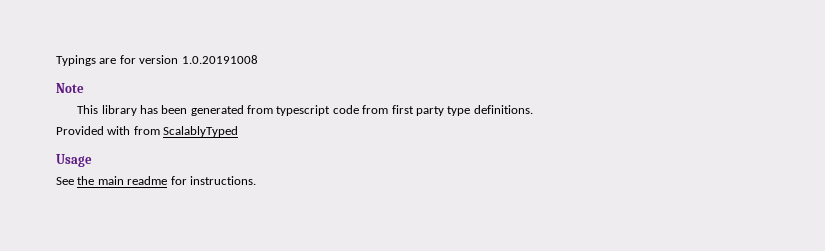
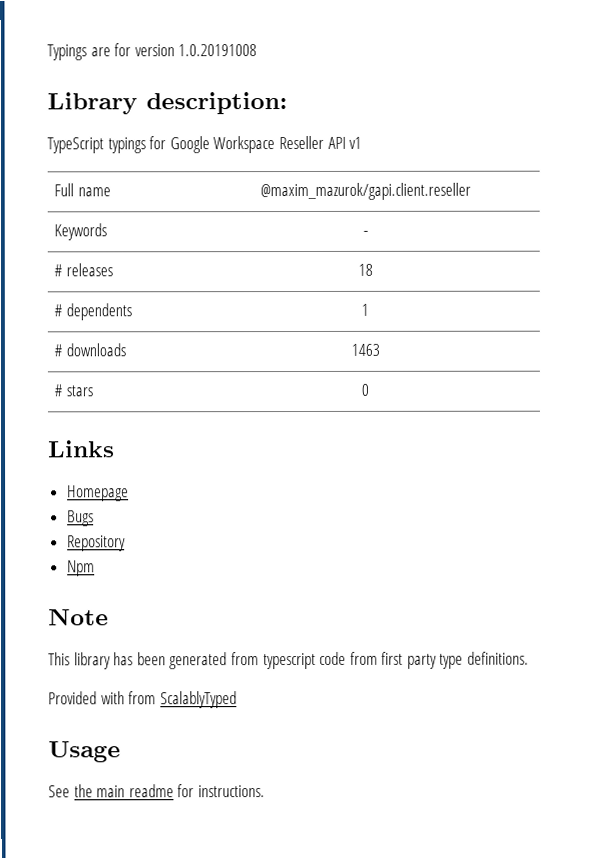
+ Library description:
+ TypeScript typings for Google Workspace Reseller API v1
+ Full name | @maxim_mazurok/gapi.client.reseller
+ Keywords | -
+ # releases | 18
+ # dependents | 1
+ # downloads | 1463
+ # stars | 0
+ Links
+ Homepage
+ Bugs
+ Repository
+ Npm

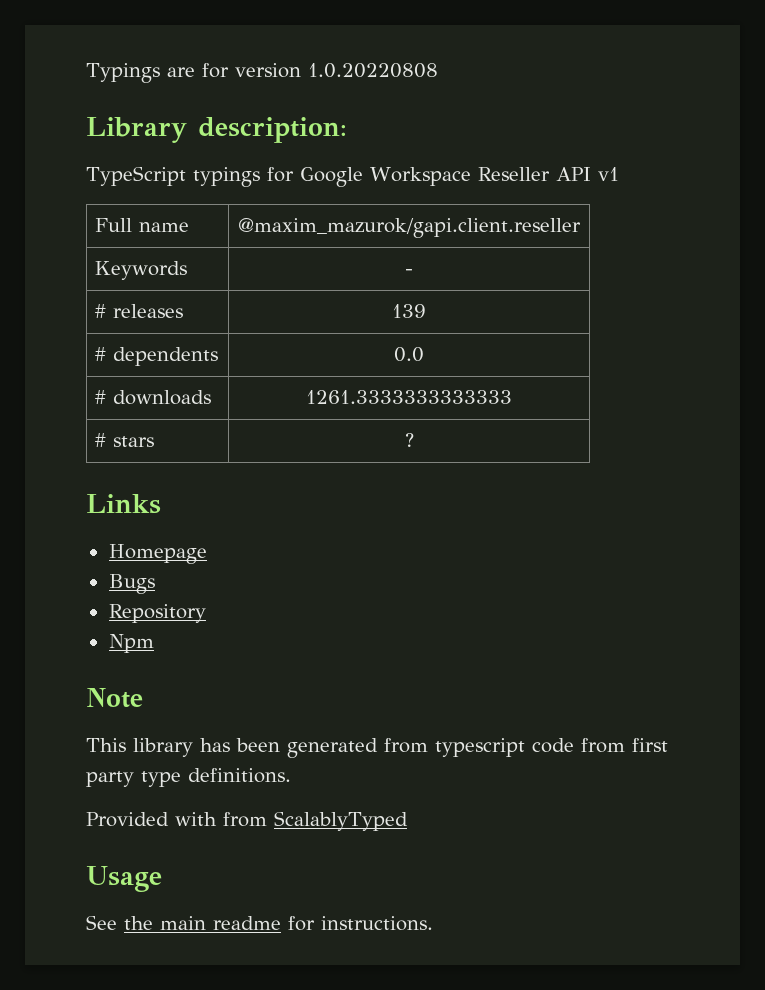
- Typings are for version 1.0.20191008
+ Typings are for version 1.0.20220808
- # releases | 18
+ # releases | 139
- # dependents | 1
+ # dependents | 0.0
- # downloads | 1463
+ # downloads | 1261.3333333333333
- # stars | 0
+ # stars | ?

